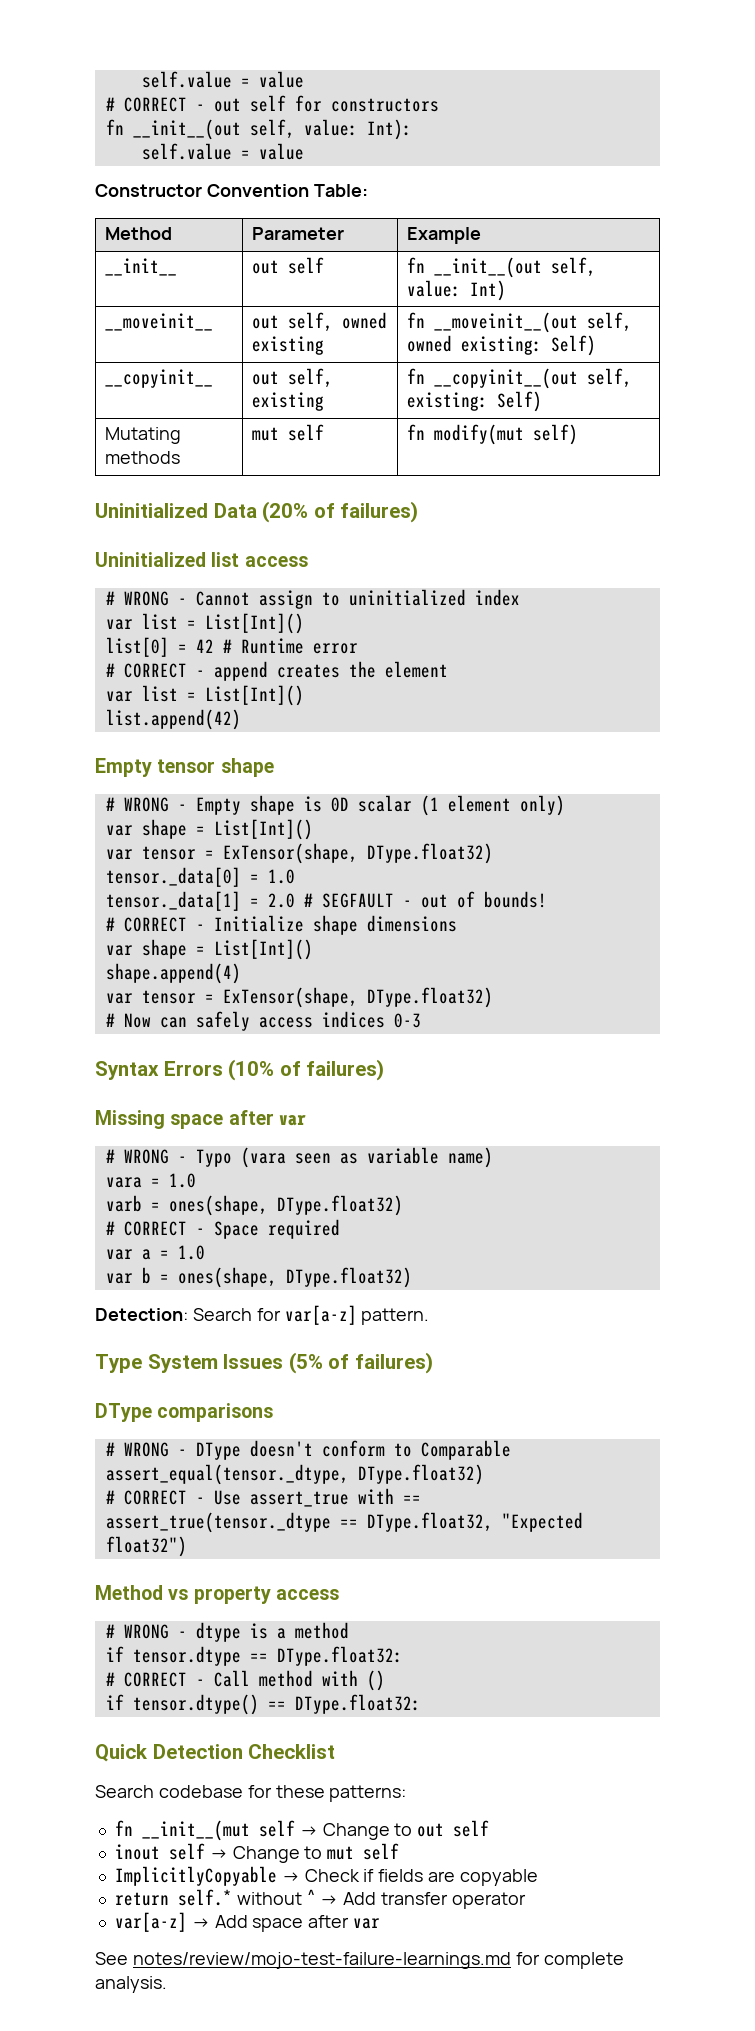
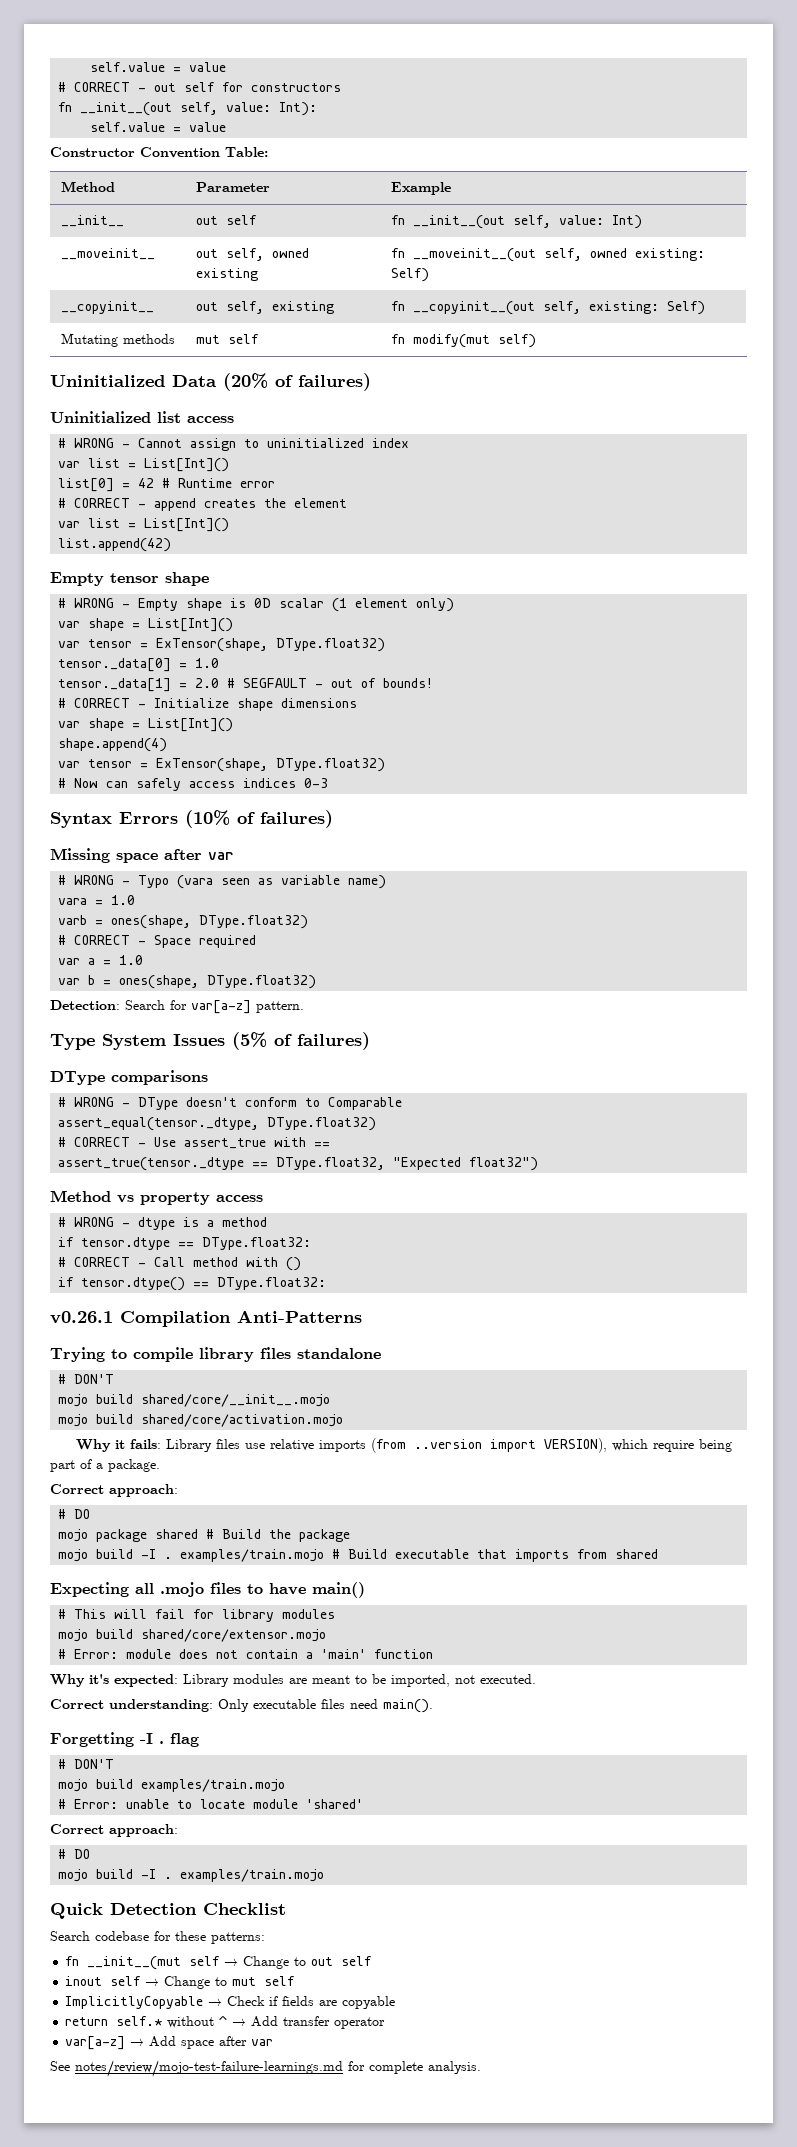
+ v0.26.1 Compilation Anti-Patterns
+ Trying to compile library files standalone
+ # DON'T
+ mojo build shared/core/__init__.mojo
+ mojo build shared/core/activation.mojo
+ Why it fails: Library files use relative imports (from ..version import VERSION), which require being part of a package.
+ Correct approach:
+ # DO
+ mojo package shared # Build the package
+ mojo build -I . examples/train.mojo # Build executable that imports from shared
+ Expecting all .mojo files to have main()
+ # This will fail for library modules
+ mojo build shared/core/extensor.mojo
+ # Error: module does not contain a 'main' function
+ Why it's expected: Library modules are meant to be imported, not executed.
+ Correct understanding: Only executable files need main().
+ Forgetting -I . flag
+ # DON'T
+ mojo build examples/train.mojo
+ # Error: unable to locate module 'shared'
+ Correct approach:
+ # DO
+ mojo build -I . examples/train.mojo

